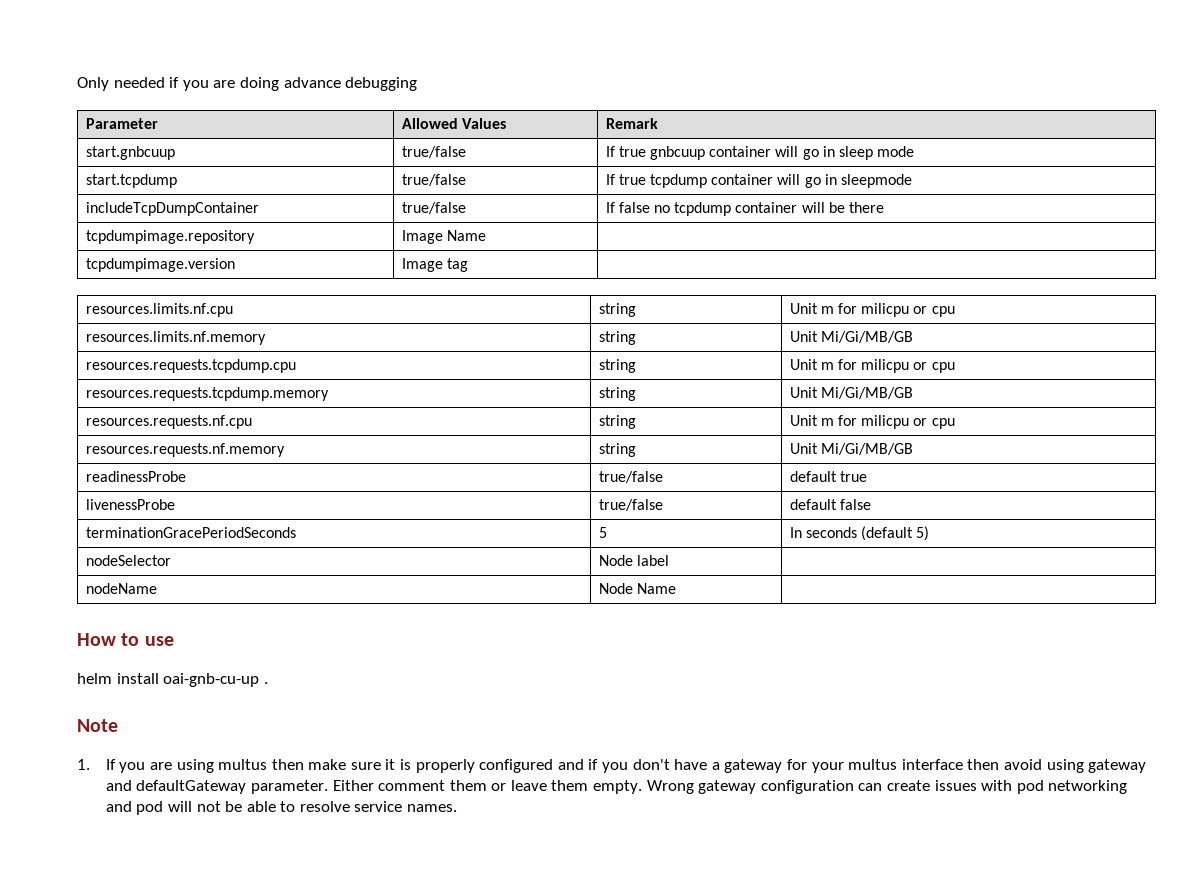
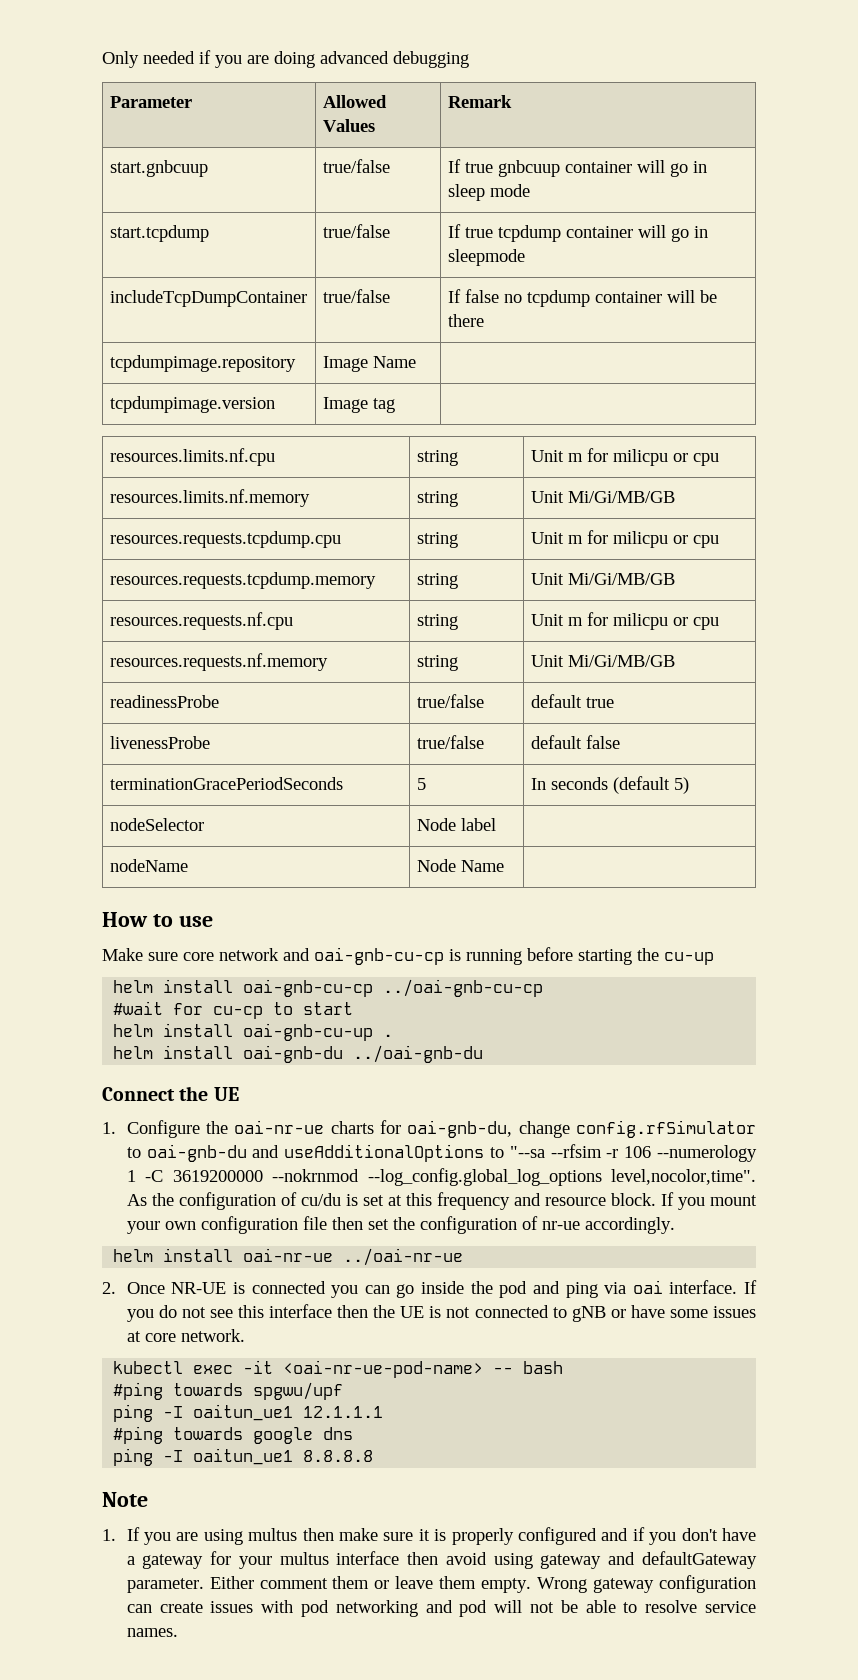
- Only needed if you are doing advance debugging
+ Only needed if you are doing advanced debugging
+ Make sure core network and oai-gnb-cu-cp is running before starting the cu-up
+ helm install oai-gnb-cu-cp ../oai-gnb-cu-cp
+ #wait for cu-cp to start
  helm install oai-gnb-cu-up .
+ helm install oai-gnb-du ../oai-gnb-du
+ Connect the UE
+ 1. Configure the oai-nr-ue charts for oai-gnb-du, change config.rfSimulator to oai-gnb-du and useAdditionalOptions to "--sa --rfsim -r 106 --numerology 1 -C 3619200000 --nokrnmod --log_config.global_log_options level,nocolor,time". As the configuration of cu/du is set at this frequency and resource block. If you mount your own configuration file then set the configuration of nr-ue accordingly.
+ helm install oai-nr-ue ../oai-nr-ue
+ 2. Once NR-UE is connected you can go inside the pod and ping via oai interface. If you do not see this interface then the UE is not connected to gNB or have some issues at core network.
+ kubectl exec -it <oai-nr-ue-pod-name> -- bash
+ #ping towards spgwu/upf
+ ping -I oaitun_ue1 12.1.1.1
+ #ping towards google dns
+ ping -I oaitun_ue1 8.8.8.8

